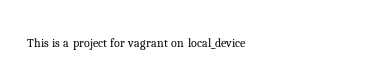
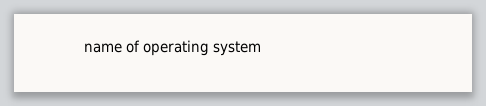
- This is a project for vagrant on local_device
+ name of operating system

